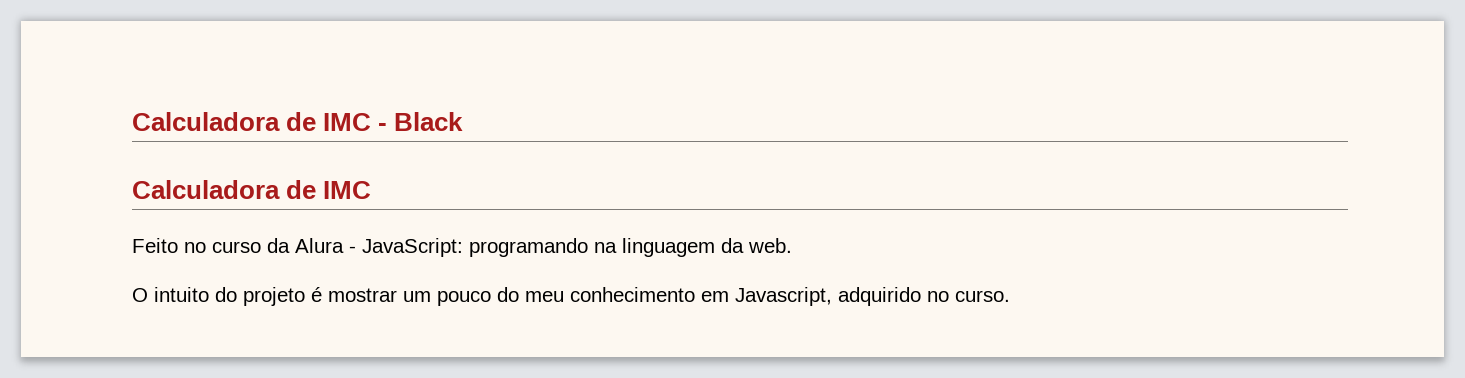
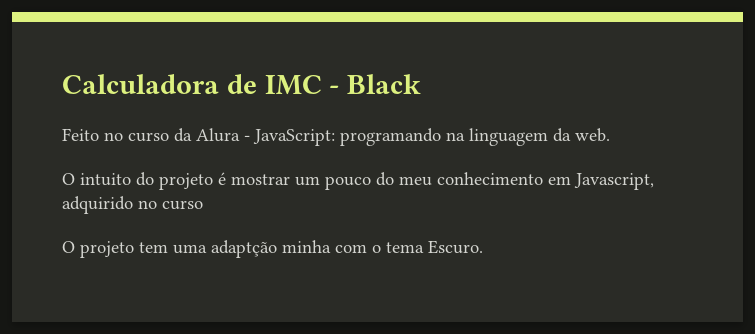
  Calculadora de IMC - Black
- Calculadora de IMC
- O intuito do projeto é mostrar um pouco do meu conhecimento em Javascript, adquirido no curso.
+ O intuito do projeto é mostrar um pouco do meu conhecimento em Javascript, adquirido no curso
+ O projeto tem uma adaptção minha com o tema Escuro.

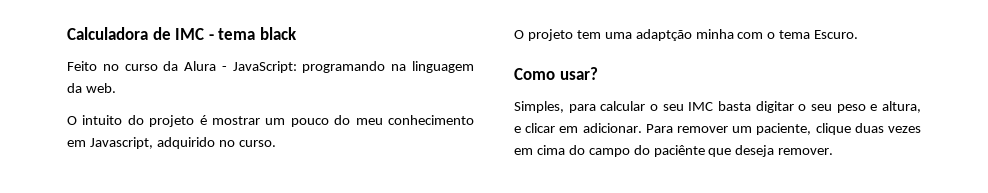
- Calculadora de IMC - Black
+ Calculadora de IMC - tema black
- O intuito do projeto é mostrar um pouco do meu conhecimento em Javascript, adquirido no curso
+ O intuito do projeto é mostrar um pouco do meu conhecimento em Javascript, adquirido no curso.
+ Como usar?
+ Simples, para calcular o seu IMC basta digitar o seu peso e altura, e clicar em adicionar. Para remover um paciente, clique duas vezes em cima do campo do paciênte que deseja remover.

